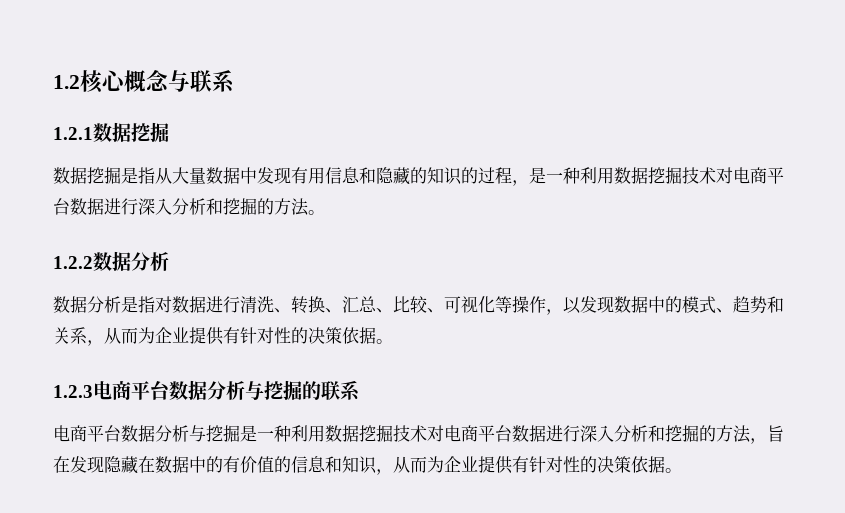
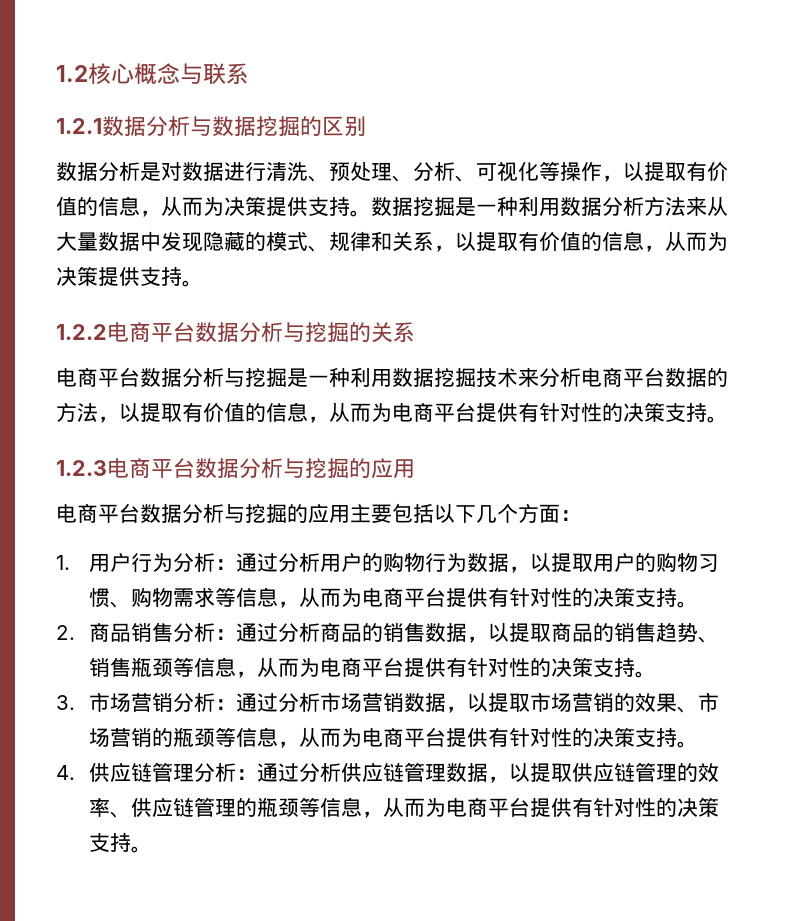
- 1.2.1数据挖掘
- 数据挖掘是指从大量数据中发现有用信息和隐藏的知识的过程，是一种利用数据挖掘技术对电商平台数据进行深入分析和挖掘的方法。
- 1.2.2数据分析
+ 1.2.1数据分析与数据挖掘的区别
- 数据分析是指对数据进行清洗、转换、汇总、比较、可视化等操作，以发现数据中的模式、趋势和关系，从而为企业提供有针对性的决策依据。
- 1.2.3电商平台数据分析与挖掘的联系
+ 数据分析是对数据进行清洗、预处理、分析、可视化等操作，以提取有价值的信息，从而为决策提供支持。数据挖掘是一种利用数据分析方法来从大量数据中发现隐藏的模式、规律和关系，以提取有价值的信息，从而为决策提供支持。
+ 1.2.2电商平台数据分析与挖掘的关系
- 电商平台数据分析与挖掘是一种利用数据挖掘技术对电商平台数据进行深入分析和挖掘的方法，旨在发现隐藏在数据中的有价值的信息和知识，从而为企业提供有针对性的决策依据。
+ 电商平台数据分析与挖掘是一种利用数据挖掘技术来分析电商平台数据的方法，以提取有价值的信息，从而为电商平台提供有针对性的决策支持。
+ 1.2.3电商平台数据分析与挖掘的应用
+ 电商平台数据分析与挖掘的应用主要包括以下几个方面：
+ 1.用户行为分析：通过分析用户的购物行为数据，以提取用户的购物习惯、购物需求等信息，从而为电商平台提供有针对性的决策支持。
+ 2.商品销售分析：通过分析商品的销售数据，以提取商品的销售趋势、销售瓶颈等信息，从而为电商平台提供有针对性的决策支持。
+ 3.市场营销分析：通过分析市场营销数据，以提取市场营销的效果、市场营销的瓶颈等信息，从而为电商平台提供有针对性的决策支持。
+ 4.供应链管理分析：通过分析供应链管理数据，以提取供应链管理的效率、供应链管理的瓶颈等信息，从而为电商平台提供有针对性的决策支持。

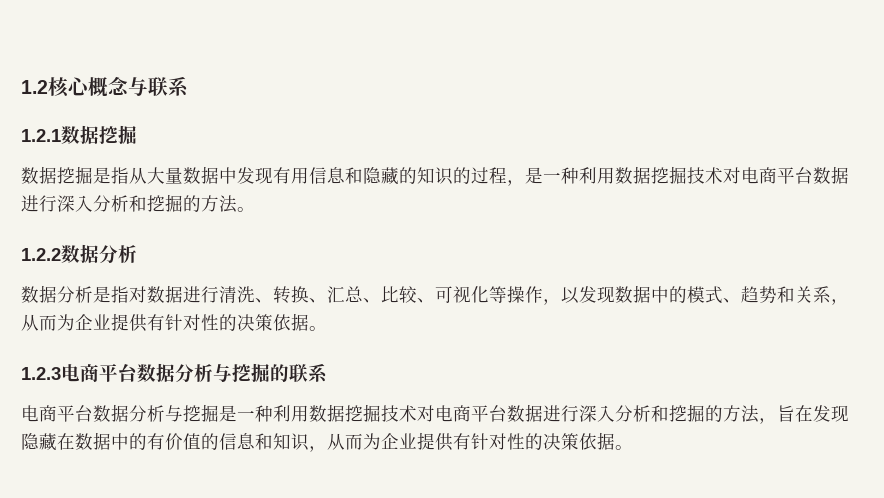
- 1.2.1数据分析与数据挖掘的区别
+ 1.2.1数据挖掘
+ 数据挖掘是指从大量数据中发现有用信息和隐藏的知识的过程，是一种利用数据挖掘技术对电商平台数据进行深入分析和挖掘的方法。
+ 1.2.2数据分析
- 数据分析是对数据进行清洗、预处理、分析、可视化等操作，以提取有价值的信息，从而为决策提供支持。数据挖掘是一种利用数据分析方法来从大量数据中发现隐藏的模式、规律和关系，以提取有价值的信息，从而为决策提供支持。
- 1.2.2电商平台数据分析与挖掘的关系
+ 数据分析是指对数据进行清洗、转换、汇总、比较、可视化等操作，以发现数据中的模式、趋势和关系，从而为企业提供有针对性的决策依据。
+ 1.2.3电商平台数据分析与挖掘的联系
- 电商平台数据分析与挖掘是一种利用数据挖掘技术来分析电商平台数据的方法，以提取有价值的信息，从而为电商平台提供有针对性的决策支持。
- 1.2.3电商平台数据分析与挖掘的应用
- 电商平台数据分析与挖掘的应用主要包括以下几个方面：
- 1.用户行为分析：通过分析用户的购物行为数据，以提取用户的购物习惯、购物需求等信息，从而为电商平台提供有针对性的决策支持。
- 2.商品销售分析：通过分析商品的销售数据，以提取商品的销售趋势、销售瓶颈等信息，从而为电商平台提供有针对性的决策支持。
- 3.市场营销分析：通过分析市场营销数据，以提取市场营销的效果、市场营销的瓶颈等信息，从而为电商平台提供有针对性的决策支持。
- 4.供应链管理分析：通过分析供应链管理数据，以提取供应链管理的效率、供应链管理的瓶颈等信息，从而为电商平台提供有针对性的决策支持。
+ 电商平台数据分析与挖掘是一种利用数据挖掘技术对电商平台数据进行深入分析和挖掘的方法，旨在发现隐藏在数据中的有价值的信息和知识，从而为企业提供有针对性的决策依据。

